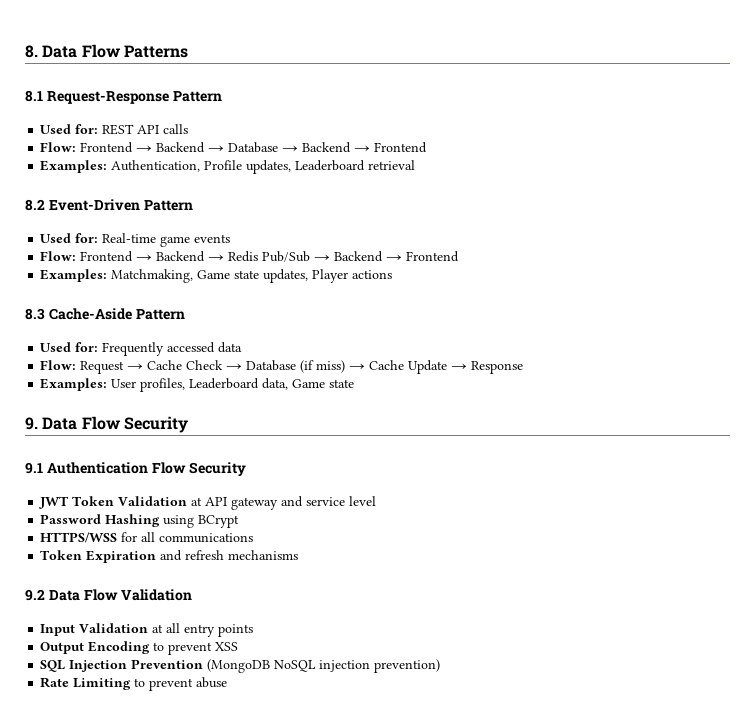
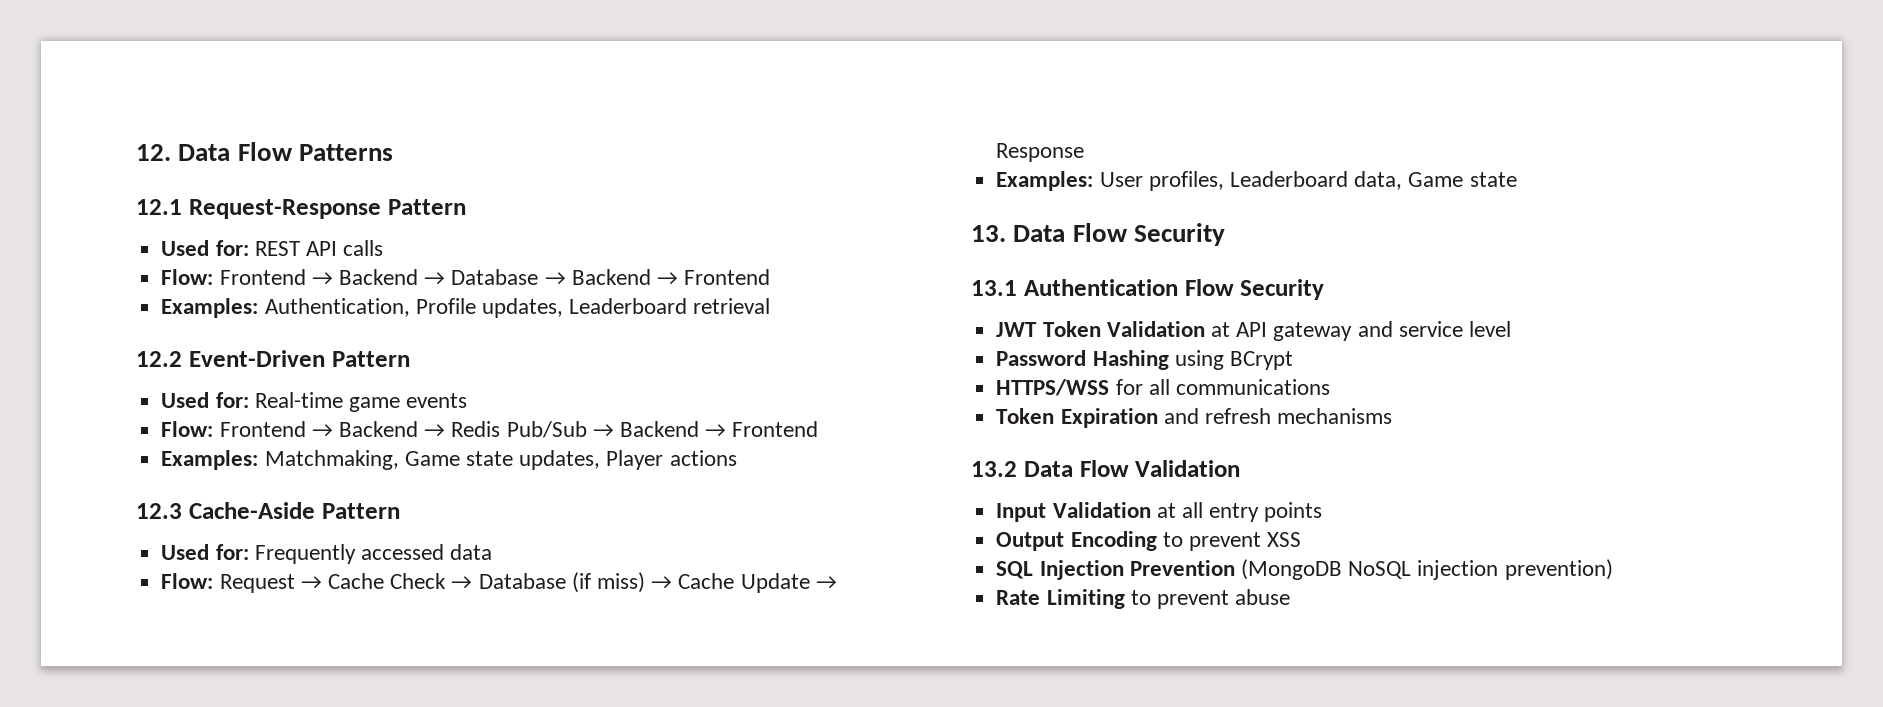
- 8. Data Flow Patterns
+ 12. Data Flow Patterns
- 8.1 Request-Response Pattern
+ 12.1 Request-Response Pattern
- 8.2 Event-Driven Pattern
+ 12.2 Event-Driven Pattern
- 8.3 Cache-Aside Pattern
+ 12.3 Cache-Aside Pattern
- 9. Data Flow Security
+ 13. Data Flow Security
- 9.1 Authentication Flow Security
+ 13.1 Authentication Flow Security
- 9.2 Data Flow Validation
+ 13.2 Data Flow Validation

